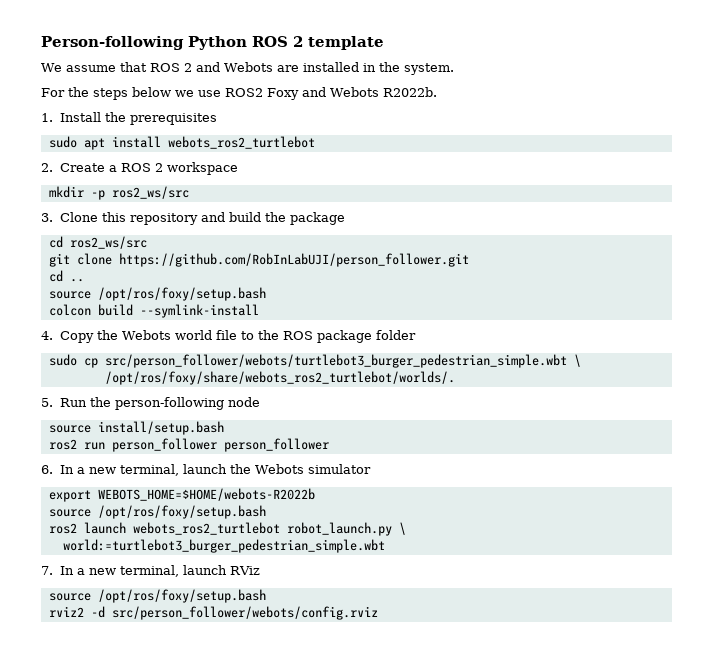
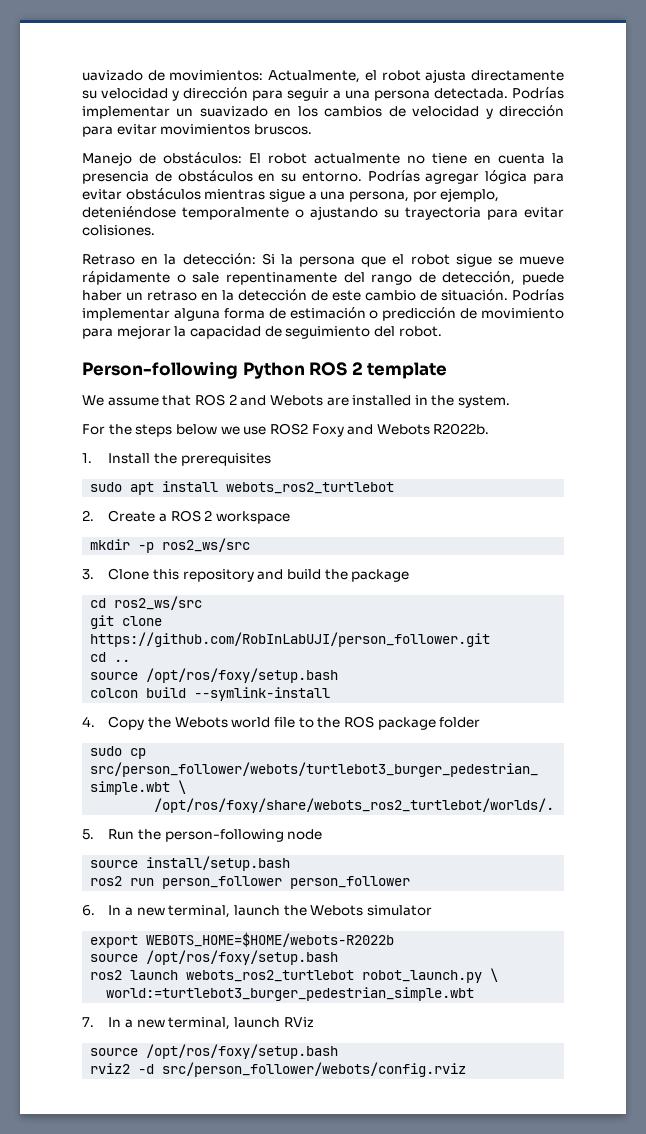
+ uavizado de movimientos: Actualmente, el robot ajusta directamente su velocidad y dirección para seguir a una persona detectada. Podrías implementar un suavizado en los cambios de velocidad y dirección para evitar movimientos bruscos.
+ Manejo de obstáculos: El robot actualmente no tiene en cuenta la presencia de obstáculos en su entorno. Podrías agregar lógica para evitar obstáculos mientras sigue a una persona, por ejemplo, deteniéndose temporalmente o ajustando su trayectoria para evitar colisiones.
+ Retraso en la detección: Si la persona que el robot sigue se mueve rápidamente o sale repentinamente del rango de detección, puede haber un retraso en la detección de este cambio de situación. Podrías implementar alguna forma de estimación o predicción de movimiento para mejorar la capacidad de seguimiento del robot.

